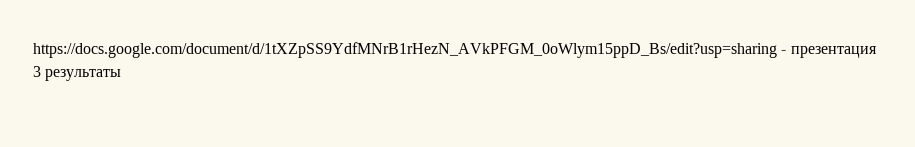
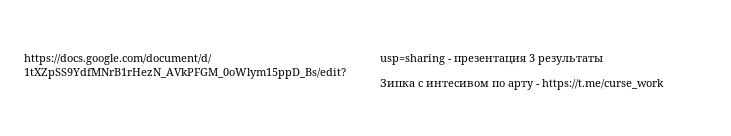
+ Зипка с интесивом по арту - https://t.me/curse_work

